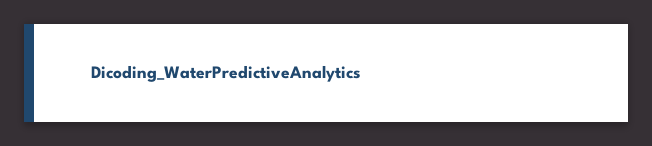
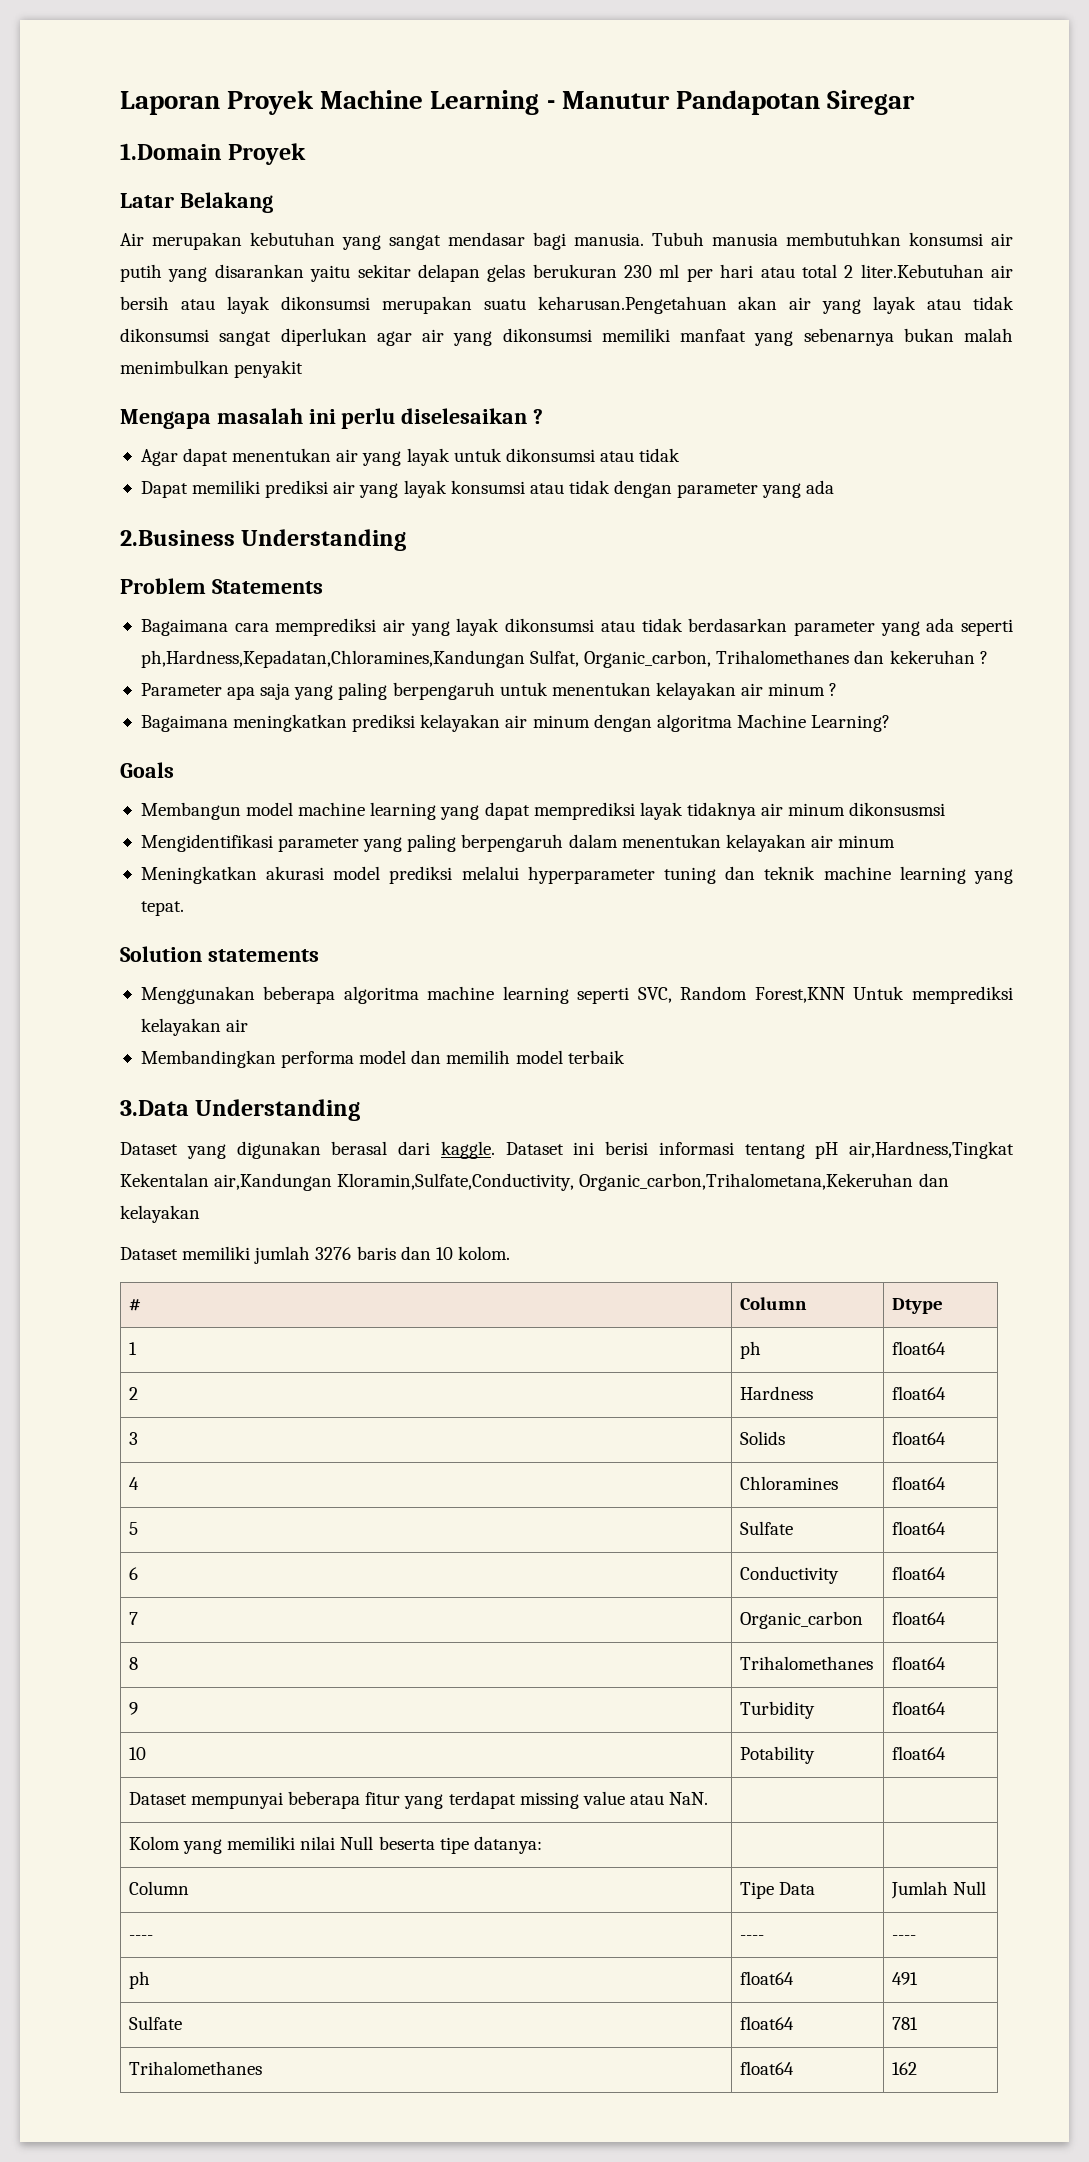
- Dicoding_WaterPredictiveAnalytics
+ Laporan Proyek Machine Learning - Manutur Pandapotan Siregar
+ 1.Domain Proyek
+ Latar Belakang
+ Air merupakan kebutuhan yang sangat mendasar bagi manusia. Tubuh manusia membutuhkan konsumsi air putih yang disarankan yaitu sekitar delapan gelas berukuran 230 ml per hari atau total 2 liter.Kebutuhan air bersih atau layak dikonsumsi merupakan suatu keharusan.Pengetahuan akan air yang layak atau tidak dikonsumsi sangat diperlukan agar air yang dikonsumsi memiliki manfaat yang sebenarnya bukan malah menimbulkan penyakit
+ Mengapa masalah ini perlu diselesaikan ?
+ Agar dapat menentukan air yang layak untuk dikonsumsi atau tidak
+ Dapat memiliki prediksi air yang layak konsumsi atau tidak dengan parameter yang ada
+ 2.Business Understanding
+ Problem Statements
+ Bagaimana cara memprediksi air yang layak dikonsumsi atau tidak berdasarkan parameter yang ada seperti ph,Hardness,Kepadatan,Chloramines,Kandungan Sulfat, Organic_carbon, Trihalomethanes dan kekeruhan ?
+ Parameter apa saja yang paling berpengaruh untuk menentukan kelayakan air minum ?
+ Bagaimana meningkatkan prediksi kelayakan air minum dengan algoritma Machine Learning?
+ Goals
+ Membangun model machine learning yang dapat memprediksi layak tidaknya air minum dikonsusmsi
+ Mengidentifikasi parameter yang paling berpengaruh dalam menentukan kelayakan air minum
+ Meningkatkan akurasi model prediksi melalui hyperparameter tuning dan teknik machine learning yang tepat.
+ Solution statements
+ Menggunakan beberapa algoritma machine learning seperti SVC, Random Forest,KNN Untuk memprediksi kelayakan air
+ Membandingkan performa model dan memilih model terbaik
+ 3.Data Understanding
+ Dataset yang digunakan berasal dari kaggle. Dataset ini berisi informasi tentang pH air,Hardness,Tingkat Kekentalan air,Kandungan Kloramin,Sulfate,Conductivity, Organic_carbon,Trihalometana,Kekeruhan dan kelayakan
+ Dataset memiliki jumlah 3276 baris dan 10 kolom.
+ # | Column | Dtype
+ 1 | ph | float64
+ 2 | Hardness | float64
+ 3 | Solids | float64
+ 4 | Chloramines | float64
+ 5 | Sulfate | float64
+ 6 | Conductivity | float64
+ 7 | Organic_carbon | float64
+ 8 | Trihalomethanes | float64
+ 9 | Turbidity | float64
+ 10 | Potability | float64
+ Dataset mempunyai beberapa fitur yang terdapat missing value atau NaN. | |
+ Kolom yang memiliki nilai Null beserta tipe datanya: | |
+ Column | Tipe Data | Jumlah Null
+ ---- | ---- | ----
+ ph | float64 | 491
+ Sulfate | float64 | 781
+ Trihalomethanes | float64 | 162

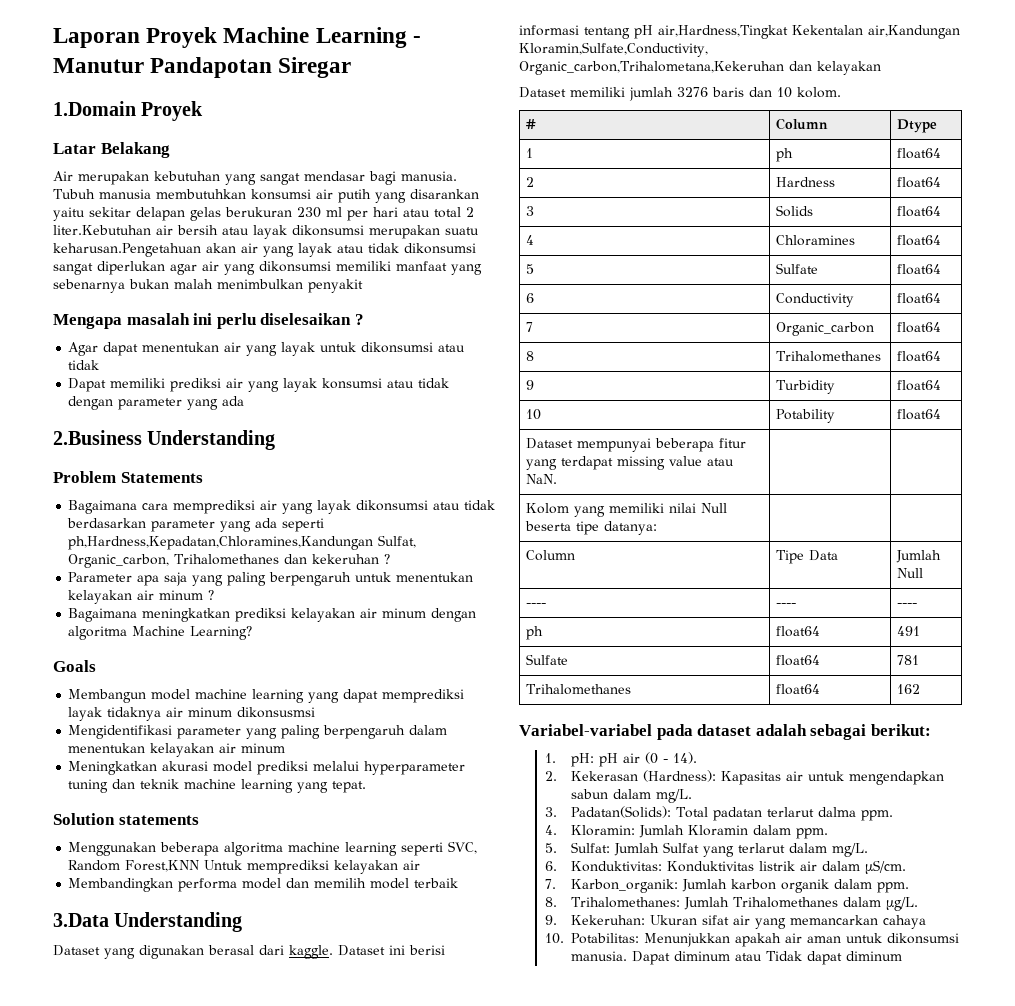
+ Variabel-variabel pada dataset adalah sebagai berikut:
+ 1. pH: pH air (0 - 14).
+ 2. Kekerasan (Hardness): Kapasitas air untuk mengendapkan sabun dalam mg/L.
+ 3. Padatan(Solids): Total padatan terlarut dalma ppm.
+ 4. Kloramin: Jumlah Kloramin dalam ppm.
+ 5. Sulfat: Jumlah Sulfat yang terlarut dalam mg/L.
+ 6. Konduktivitas: Konduktivitas listrik air dalam μS/cm.
+ 7. Karbon_organik: Jumlah karbon organik dalam ppm.
+ 8. Trihalomethanes: Jumlah Trihalomethanes dalam μg/L.
+ 9. Kekeruhan: Ukuran sifat air yang memancarkan cahaya
+ 10. Potabilitas: Menunjukkan apakah air aman untuk dikonsumsi manusia. Dapat diminum atau Tidak dapat diminum

